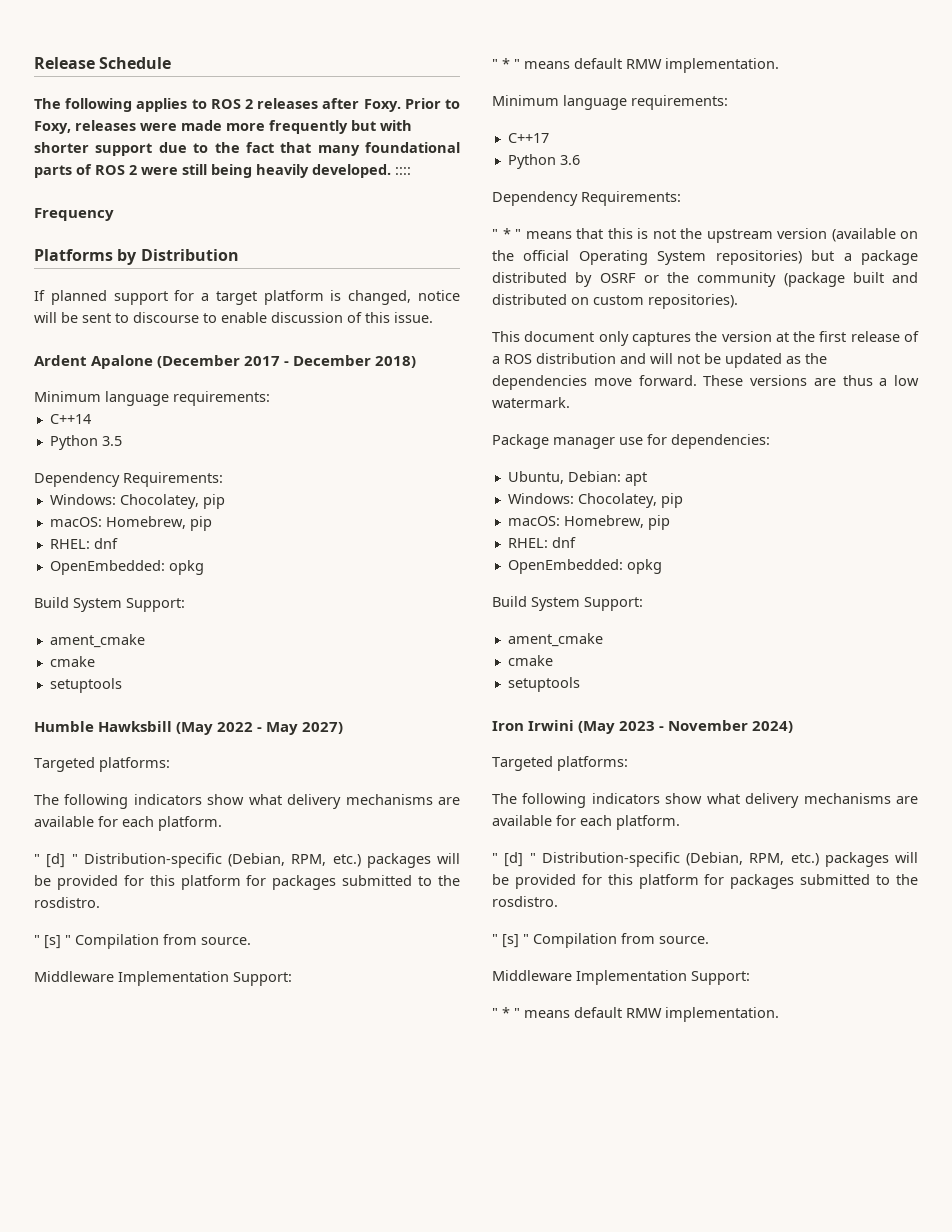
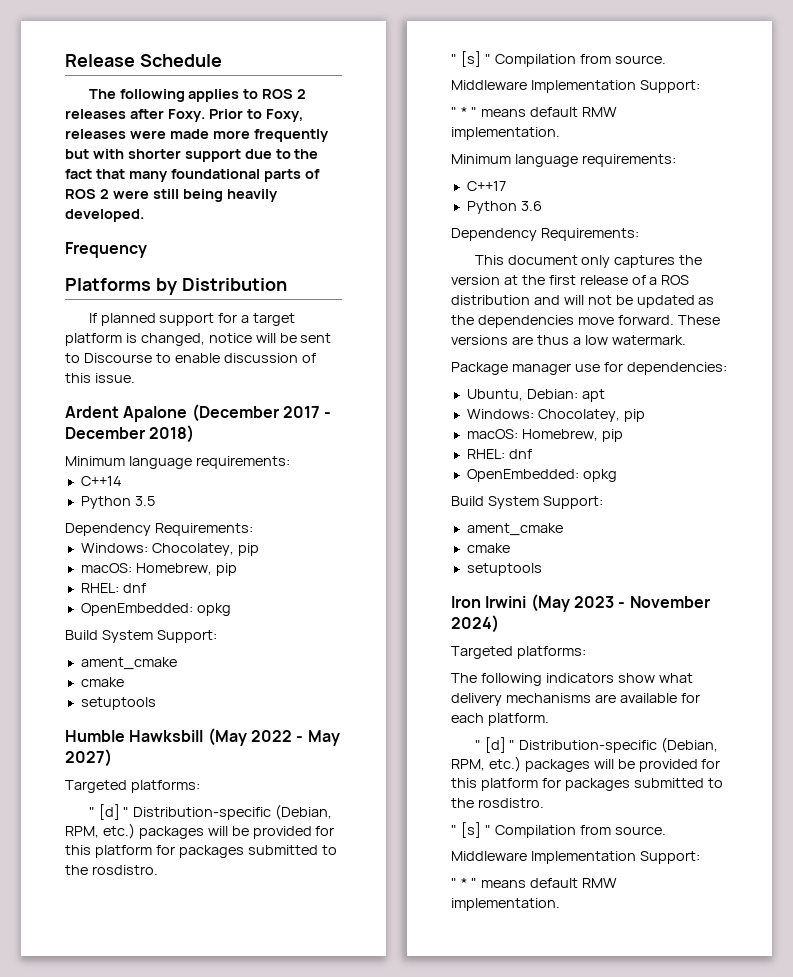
- Prior to Foxy, releases were made more frequently but with shorter support due to the fact that many foundational parts of ROS 2 were still being heavily developed. ::::
+ Prior to Foxy, releases were made more frequently but with shorter support due to the fact that many foundational parts of ROS 2 were still being heavily developed.
- If planned support for a target platform is changed, notice will be sent to discourse to enable discussion of this issue.
+ If planned support for a target platform is changed, notice will be sent to Discourse to enable discussion of this issue.
  Humble Hawksbill (May 2022 - May 2027)
  Targeted platforms:
- The following indicators show what delivery mechanisms are available for each platform.
- " * " means that this is not the upstream version (available on the official Operating System repositories) but a package distributed by OSRF or the community (package built and distributed on custom repositories).

